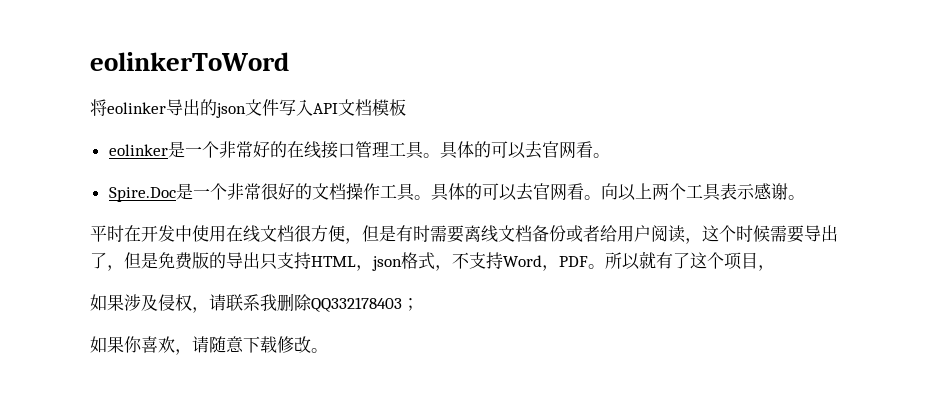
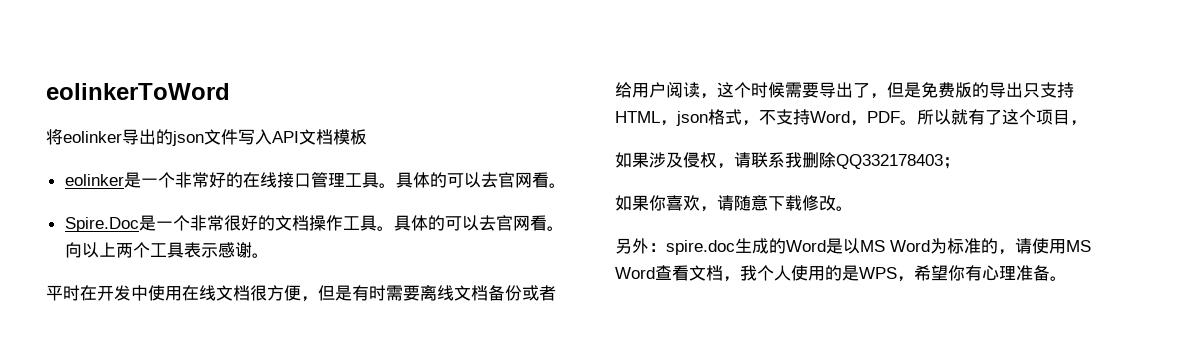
+ 另外：spire.doc生成的Word是以MS Word为标准的，请使用MS Word查看文档，我个人使用的是WPS，希望你有心理准备。

